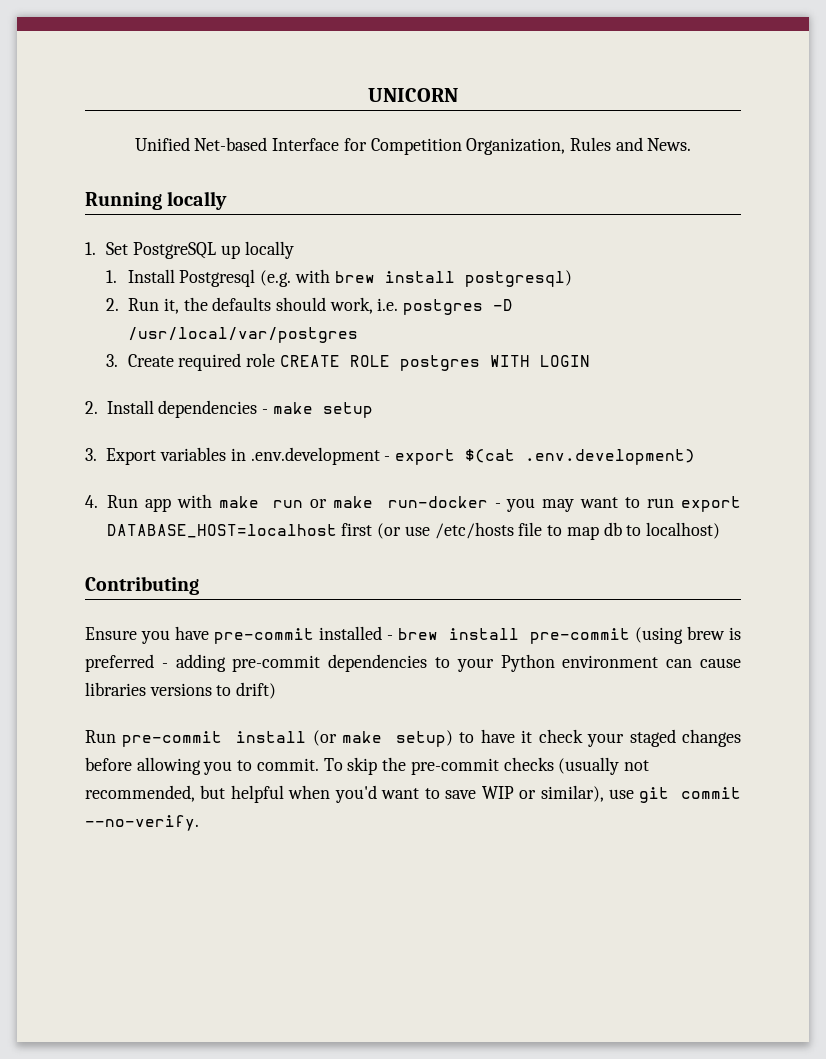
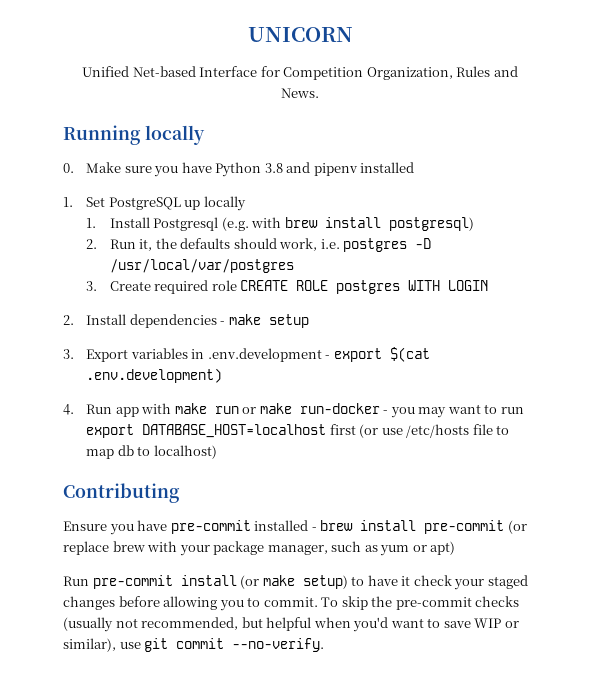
+ 0. Make sure you have Python 3.8 and pipenv installed
- Ensure you have pre-commit installed - brew install pre-commit (using brew is preferred - adding pre-commit dependencies to your Python environment can cause libraries versions to drift)
+ Ensure you have pre-commit installed - brew install pre-commit (or replace brew with your package manager, such as yum or apt)

